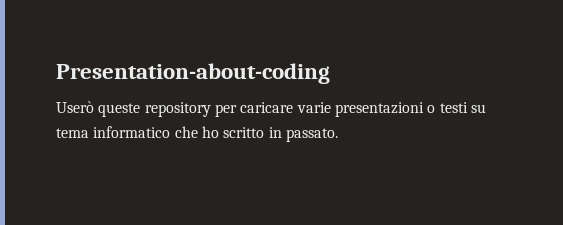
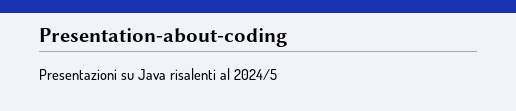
- Userò queste repository per caricare varie presentazioni o testi su tema informatico che ho scritto in passato.
+ Presentazioni su Java risalenti al 2024/5

